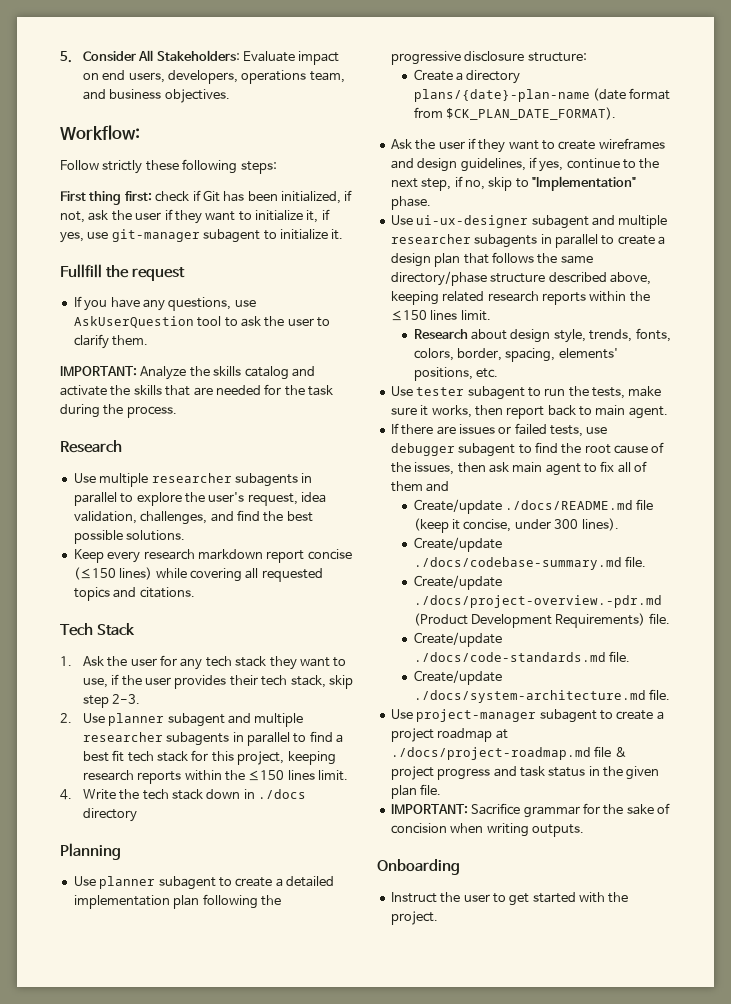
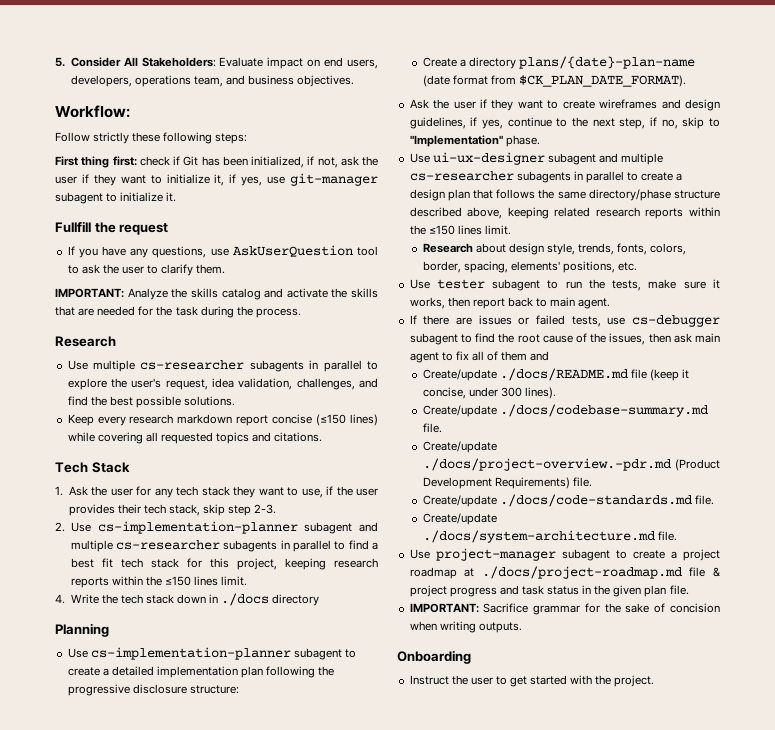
- Use multiple researcher subagents in parallel to explore the user's request, idea validation, challenges, and find the best possible solutions.
+ Use multiple cs-researcher subagents in parallel to explore the user's request, idea validation, challenges, and find the best possible solutions.
- 2. Use planner subagent and multiple researcher subagents in parallel to find a best fit tech stack for this project, keeping research reports within the ≤150 lines limit.
+ 2. Use cs-implementation-planner subagent and multiple cs-researcher subagents in parallel to find a best fit tech stack for this project, keeping research reports within the ≤150 lines limit.
- Use planner subagent to create a detailed implementation plan following the progressive disclosure structure:
+ Use cs-implementation-planner subagent to create a detailed implementation plan following the progressive disclosure structure:
- Use ui-ux-designer subagent and multiple researcher subagents in parallel to create a design plan that follows the same directory/phase structure described above, keeping related research reports within the ≤150 lines limit.
+ Use ui-ux-designer subagent and multiple cs-researcher subagents in parallel to create a design plan that follows the same directory/phase structure described above, keeping related research reports within the ≤150 lines limit.
- If there are issues or failed tests, use debugger subagent to find the root cause of the issues, then ask main agent to fix all of them and
+ If there are issues or failed tests, use cs-debugger subagent to find the root cause of the issues, then ask main agent to fix all of them and

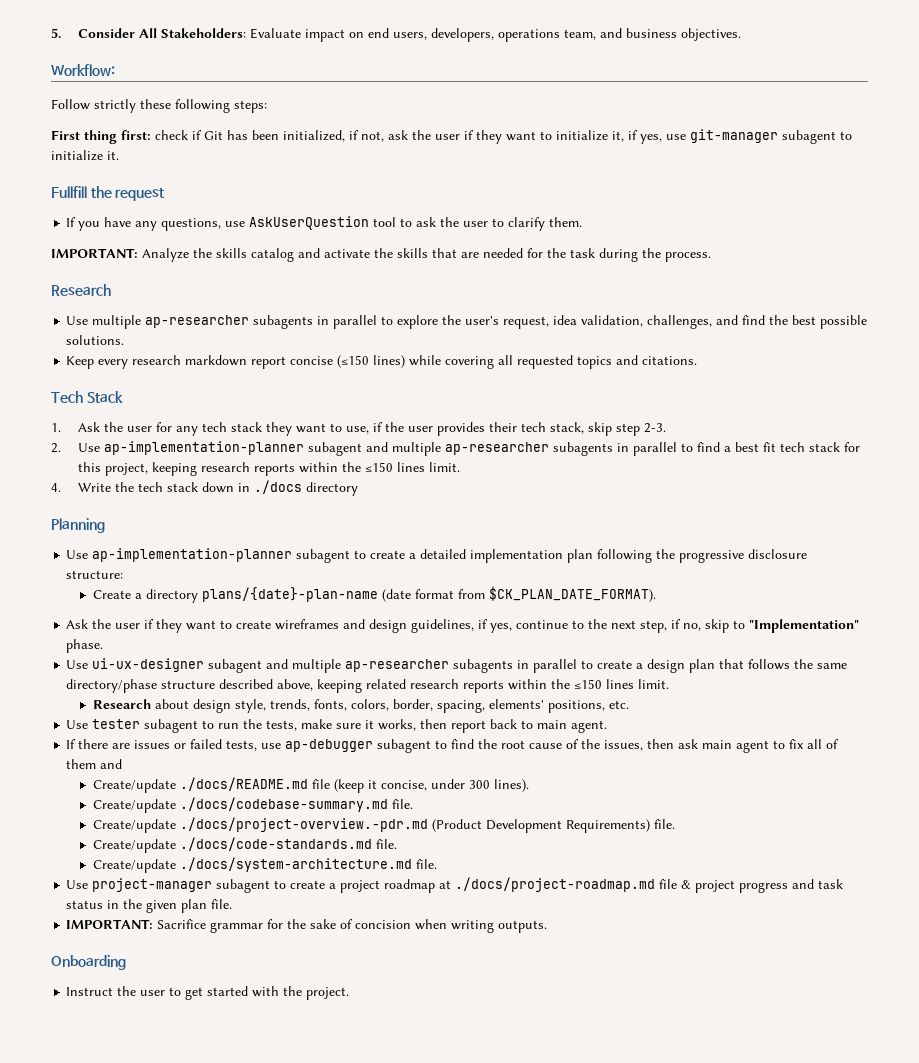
- Use multiple cs-researcher subagents in parallel to explore the user's request, idea validation, challenges, and find the best possible solutions.
+ Use multiple ap-researcher subagents in parallel to explore the user's request, idea validation, challenges, and find the best possible solutions.
- 2. Use cs-implementation-planner subagent and multiple cs-researcher subagents in parallel to find a best fit tech stack for this project, keeping research reports within the ≤150 lines limit.
+ 2. Use ap-implementation-planner subagent and multiple ap-researcher subagents in parallel to find a best fit tech stack for this project, keeping research reports within the ≤150 lines limit.
- Use cs-implementation-planner subagent to create a detailed implementation plan following the progressive disclosure structure:
+ Use ap-implementation-planner subagent to create a detailed implementation plan following the progressive disclosure structure:
- Use ui-ux-designer subagent and multiple cs-researcher subagents in parallel to create a design plan that follows the same directory/phase structure described above, keeping related research reports within the ≤150 lines limit.
+ Use ui-ux-designer subagent and multiple ap-researcher subagents in parallel to create a design plan that follows the same directory/phase structure described above, keeping related research reports within the ≤150 lines limit.
- If there are issues or failed tests, use cs-debugger subagent to find the root cause of the issues, then ask main agent to fix all of them and
+ If there are issues or failed tests, use ap-debugger subagent to find the root cause of the issues, then ask main agent to fix all of them and

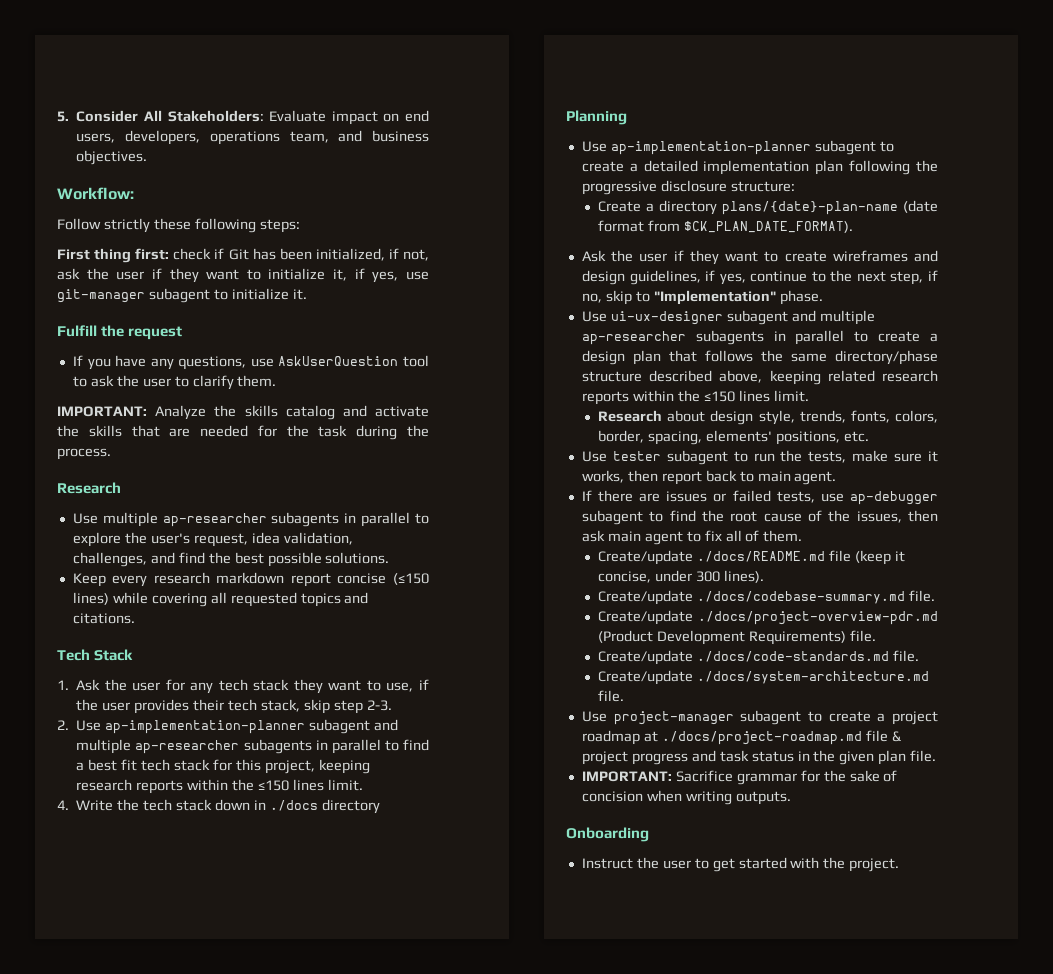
- Fullfill the request
+ Fulfill the request
- If there are issues or failed tests, use ap-debugger subagent to find the root cause of the issues, then ask main agent to fix all of them and
+ If there are issues or failed tests, use ap-debugger subagent to find the root cause of the issues, then ask main agent to fix all of them.
- Create/update ./docs/project-overview.-pdr.md (Product Development Requirements) file.
+ Create/update ./docs/project-overview-pdr.md (Product Development Requirements) file.

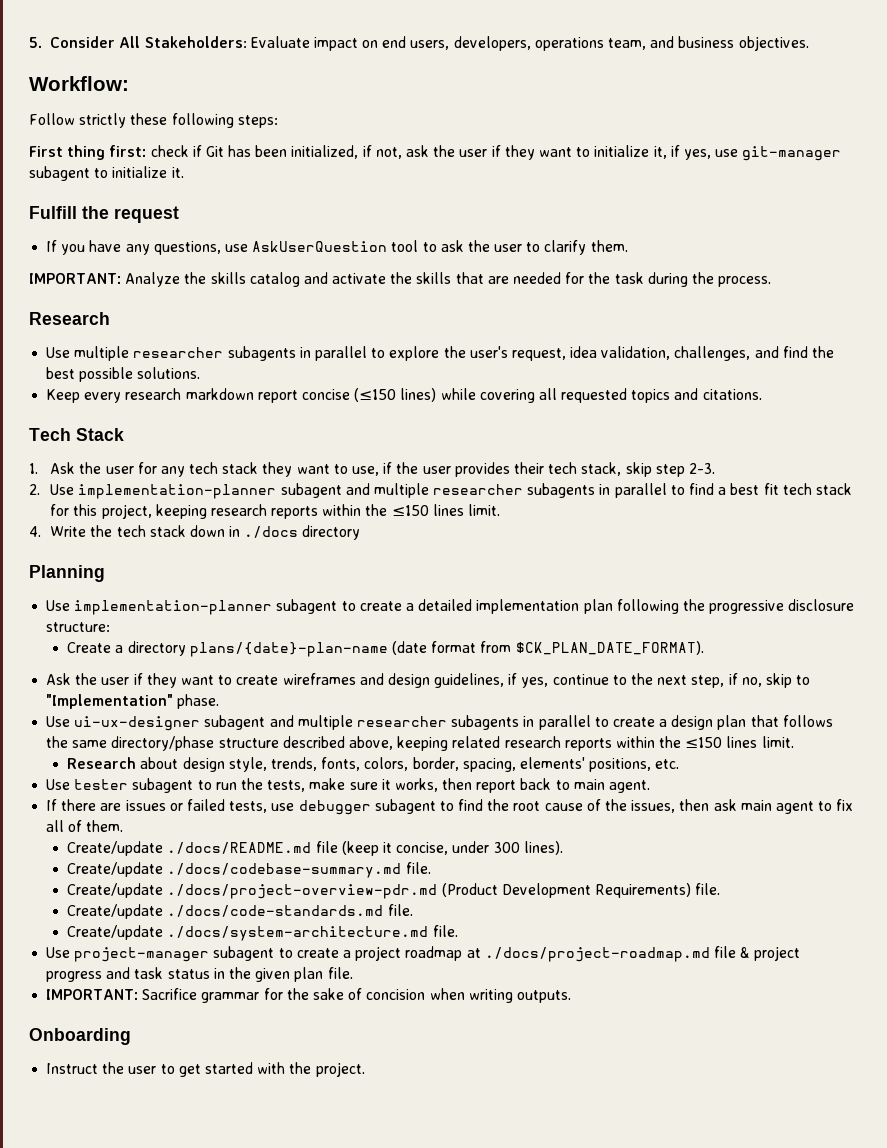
- Use multiple ap-researcher subagents in parallel to explore the user's request, idea validation, challenges, and find the best possible solutions.
+ Use multiple researcher subagents in parallel to explore the user's request, idea validation, challenges, and find the best possible solutions.
- 2. Use ap-implementation-planner subagent and multiple ap-researcher subagents in parallel to find a best fit tech stack for this project, keeping research reports within the ≤150 lines limit.
+ 2. Use implementation-planner subagent and multiple researcher subagents in parallel to find a best fit tech stack for this project, keeping research reports within the ≤150 lines limit.
- Use ap-implementation-planner subagent to create a detailed implementation plan following the progressive disclosure structure:
+ Use implementation-planner subagent to create a detailed implementation plan following the progressive disclosure structure:
- Use ui-ux-designer subagent and multiple ap-researcher subagents in parallel to create a design plan that follows the same directory/phase structure described above, keeping related research reports within the ≤150 lines limit.
+ Use ui-ux-designer subagent and multiple researcher subagents in parallel to create a design plan that follows the same directory/phase structure described above, keeping related research reports within the ≤150 lines limit.
- If there are issues or failed tests, use ap-debugger subagent to find the root cause of the issues, then ask main agent to fix all of them.
+ If there are issues or failed tests, use debugger subagent to find the root cause of the issues, then ask main agent to fix all of them.

